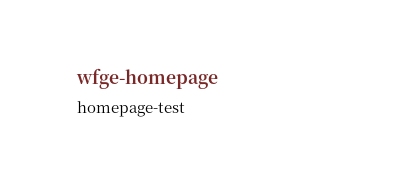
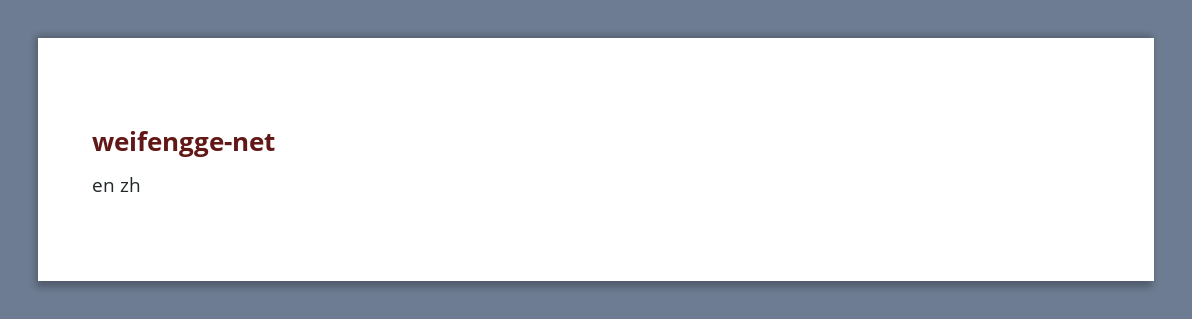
- wfge-homepage
- homepage-test
+ weifengge-net
+ en zh

